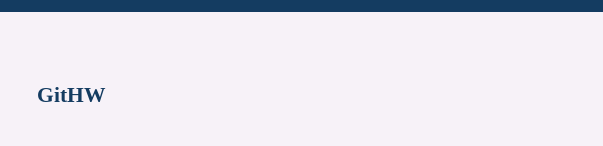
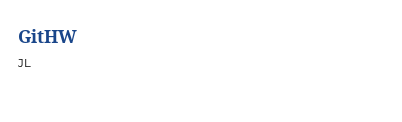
+ JL

